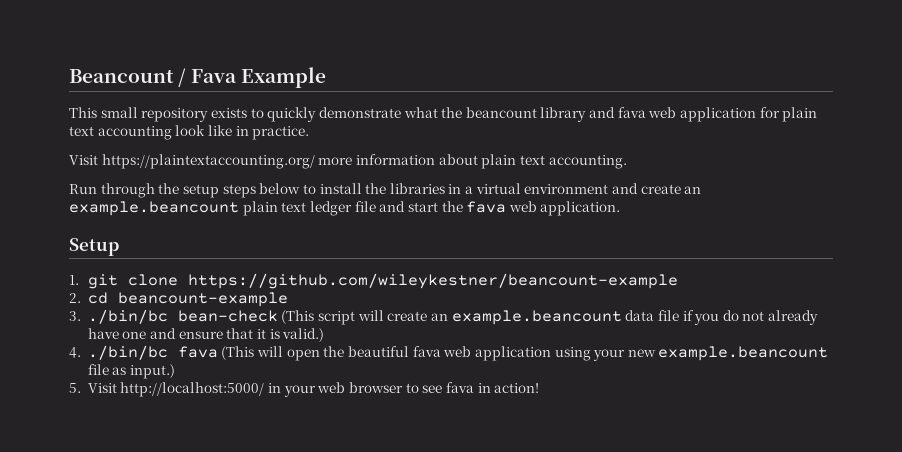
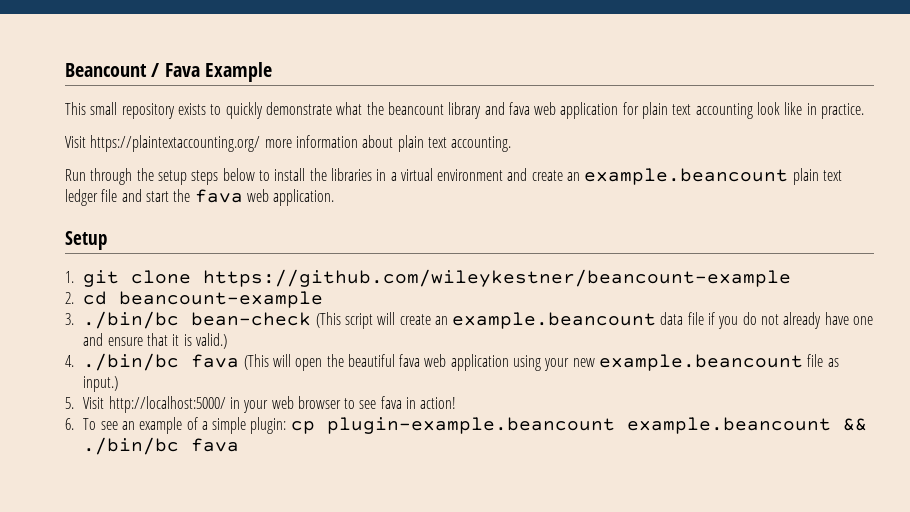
+ 6. To see an example of a simple plugin: cp plugin-example.beancount example.beancount && ./bin/bc fava

